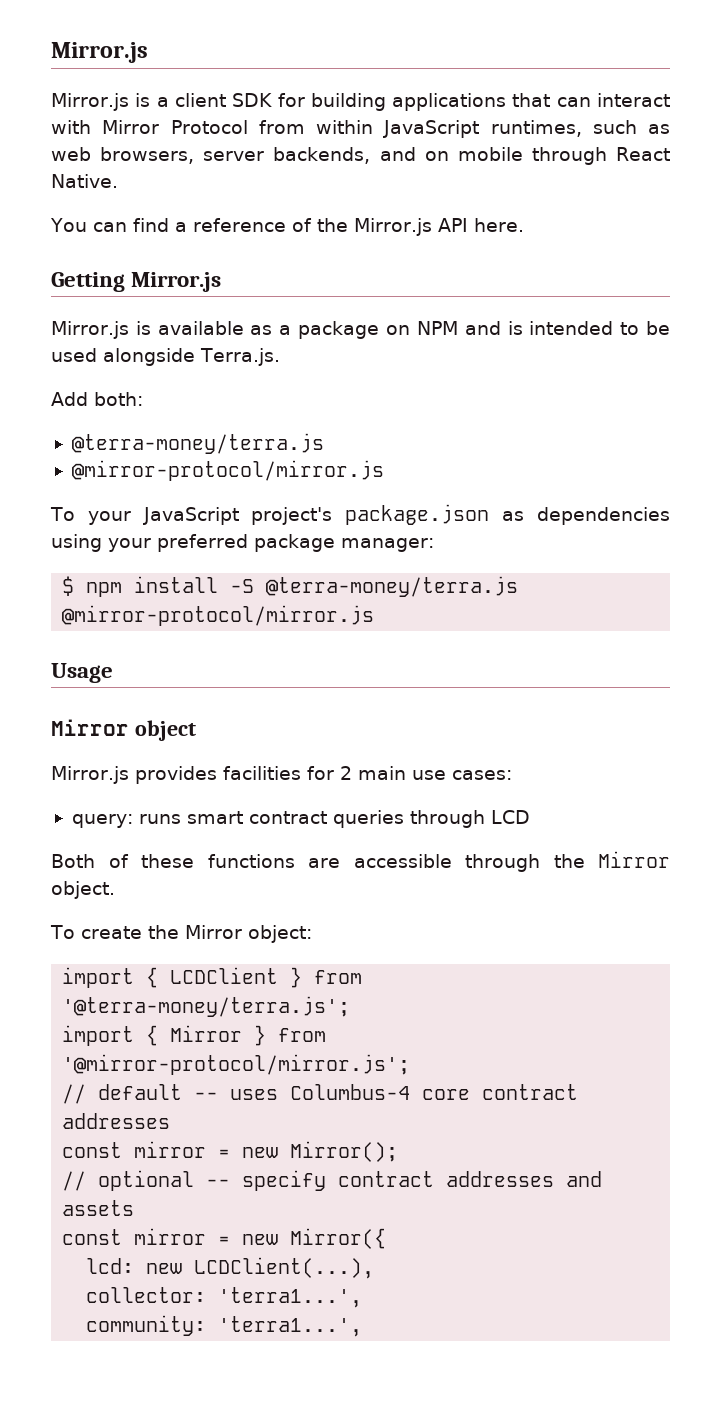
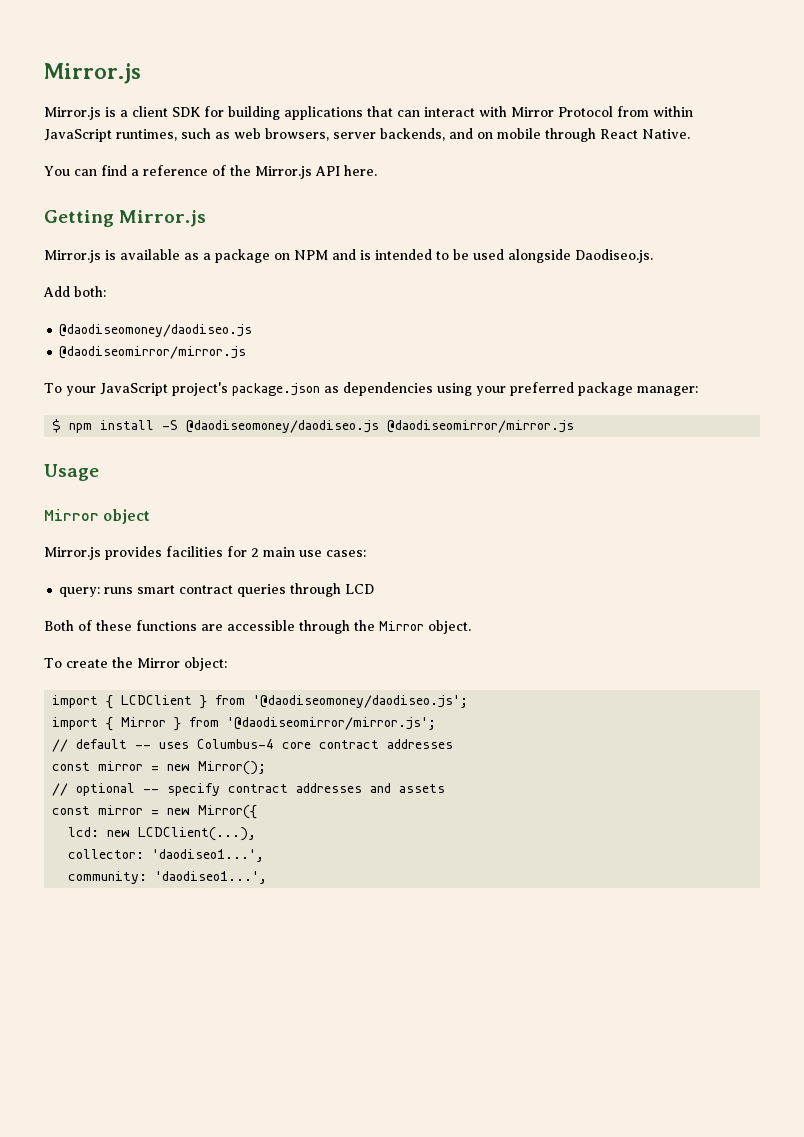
- Mirror.js is available as a package on NPM and is intended to be used alongside Terra.js.
+ Mirror.js is available as a package on NPM and is intended to be used alongside Daodiseo.js.
  Add both:
- @terra-money/terra.js
- @mirror-protocol/mirror.js
+ @daodiseomoney/daodiseo.js
+ @daodiseomirror/mirror.js
- $ npm install -S @terra-money/terra.js @mirror-protocol/mirror.js
+ $ npm install -S @daodiseomoney/daodiseo.js @daodiseomirror/mirror.js
- import { LCDClient } from '@terra-money/terra.js';
+ import { LCDClient } from '@daodiseomoney/daodiseo.js';
- import { Mirror } from '@mirror-protocol/mirror.js';
+ import { Mirror } from '@daodiseomirror/mirror.js';
- collector: 'terra1...',
+ collector: 'daodiseo1...',
- community: 'terra1...',
+ community: 'daodiseo1...',

